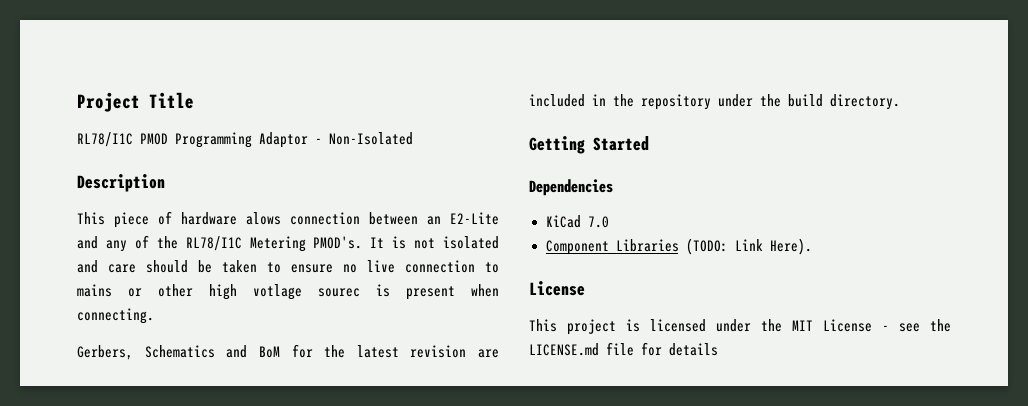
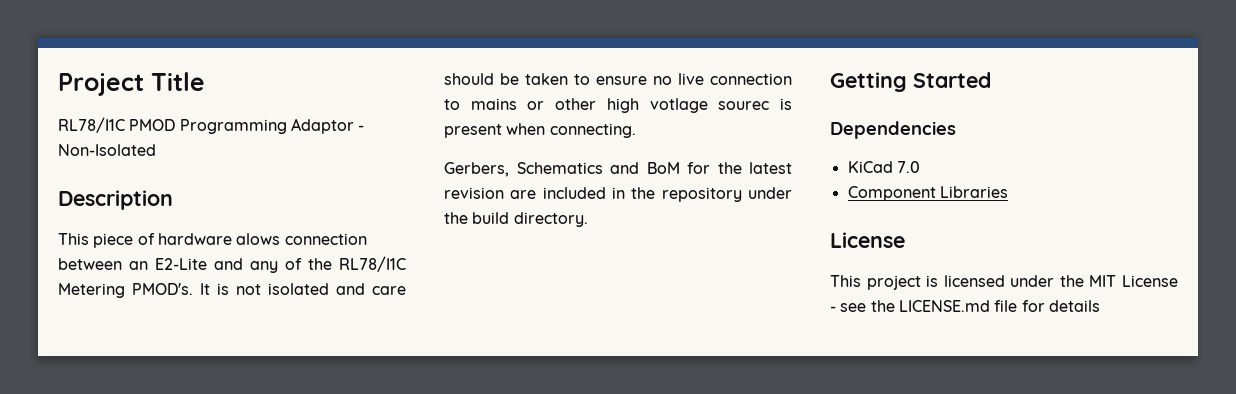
- Component Libraries (TODO: Link Here).
+ Component Libraries

